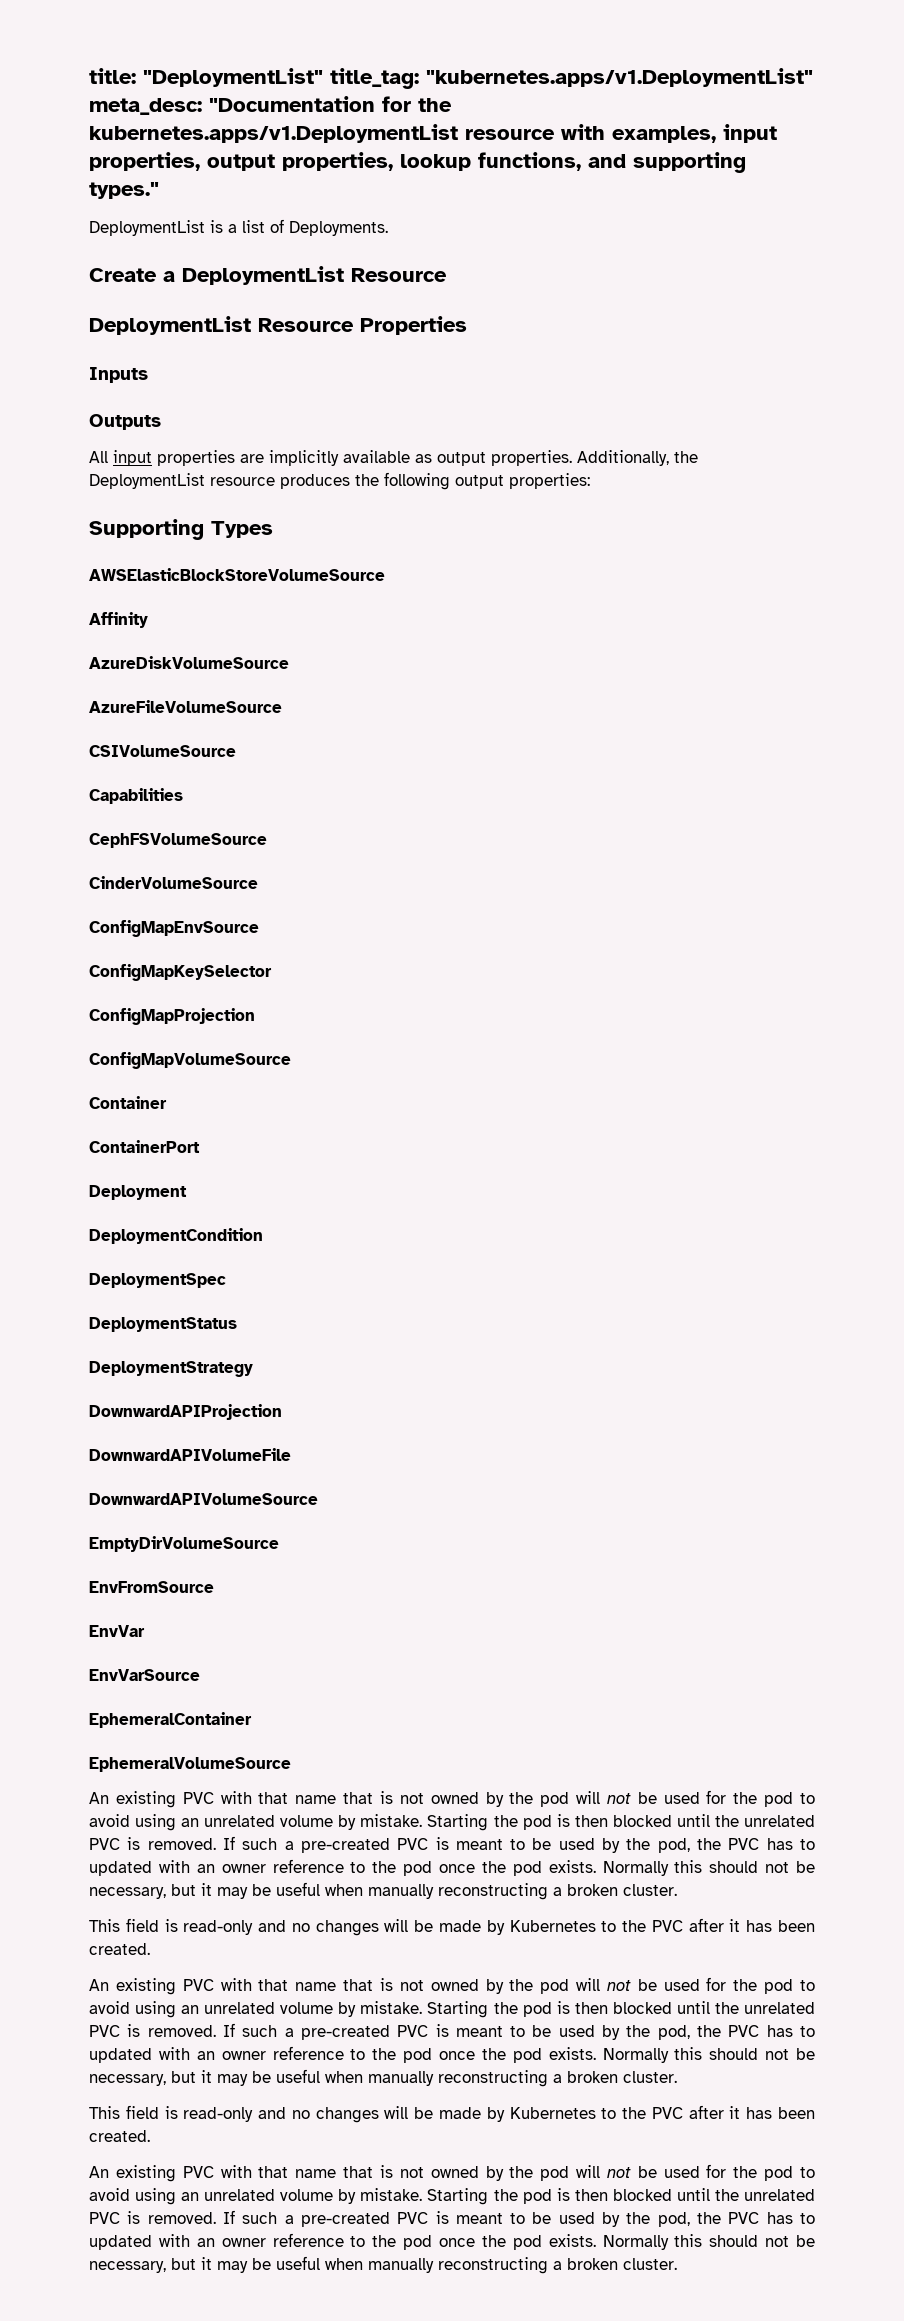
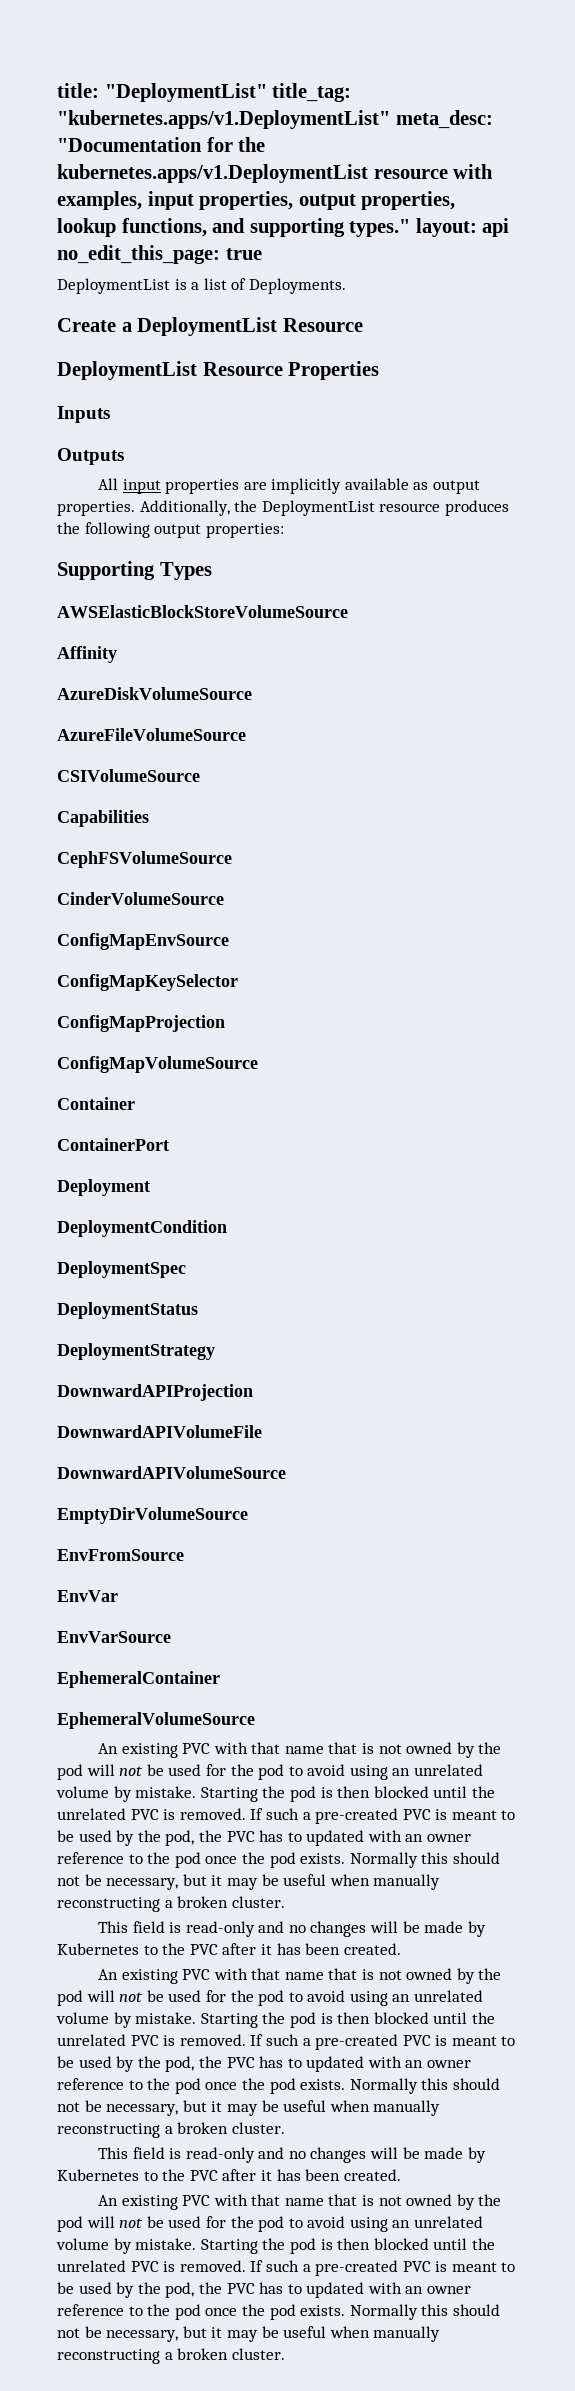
- title: "DeploymentList" title_tag: "kubernetes.apps/v1.DeploymentList" meta_desc: "Documentation for the kubernetes.apps/v1.DeploymentList resource with examples, input properties, output properties, lookup functions, and supporting types."
+ title: "DeploymentList" title_tag: "kubernetes.apps/v1.DeploymentList" meta_desc: "Documentation for the kubernetes.apps/v1.DeploymentList resource with examples, input properties, output properties, lookup functions, and supporting types." layout: api no_edit_this_page: true

